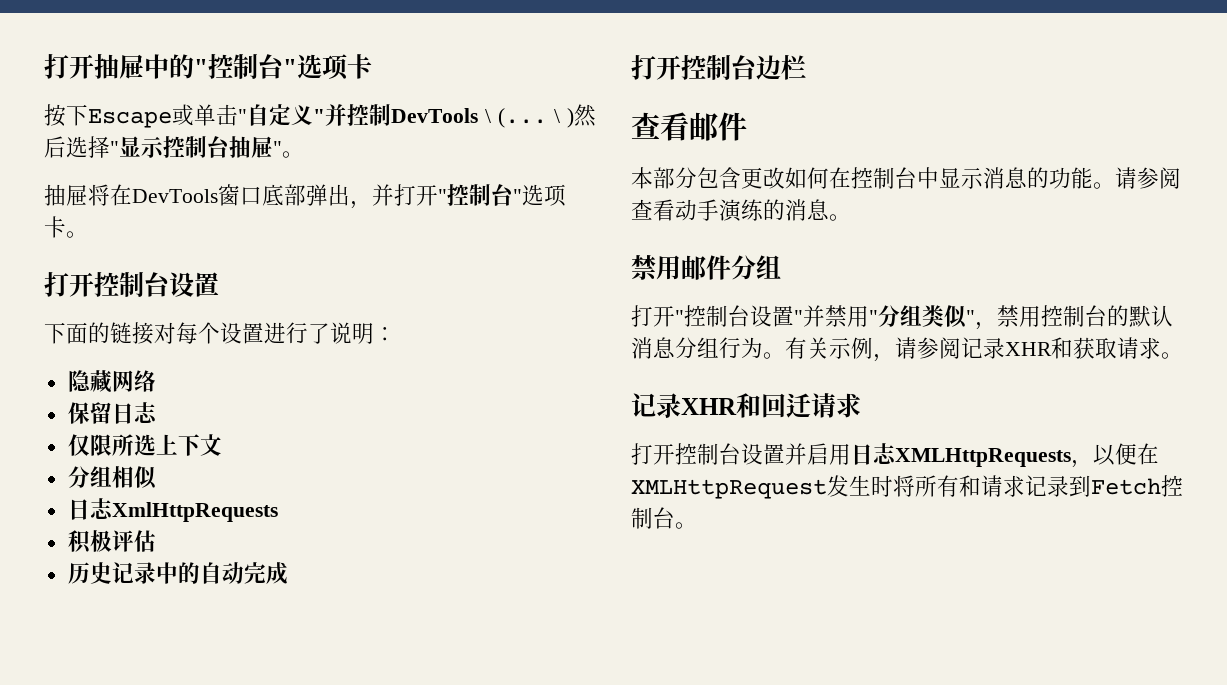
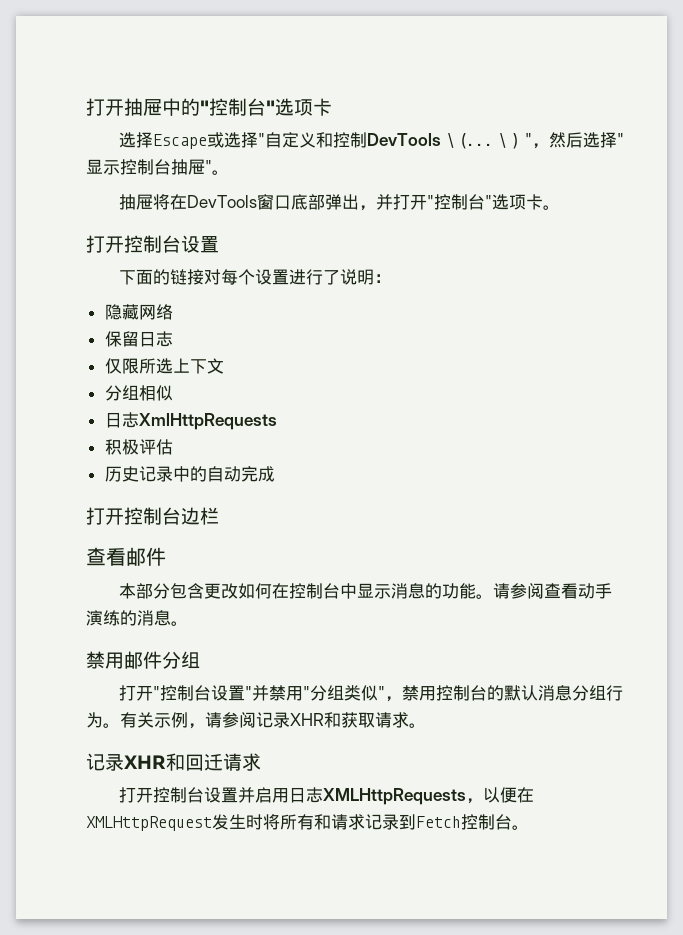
- 按下Escape或单击"自定义"并控制DevTools \ (...
+ 选择Escape或选择"自定义和控制DevTools \ (...
- \ )然后选择"显示控制台抽屉"。
+ \ ) "，然后选择"显示控制台抽屉"。

